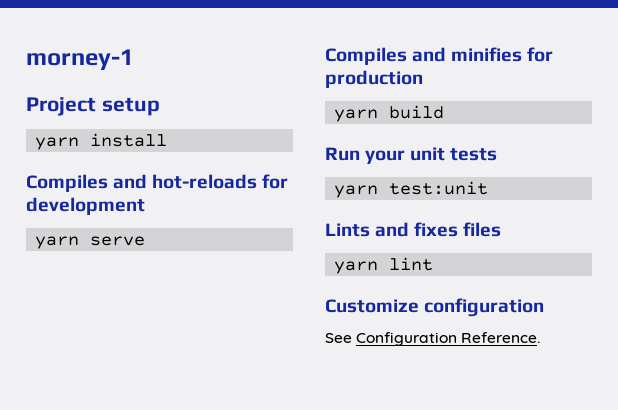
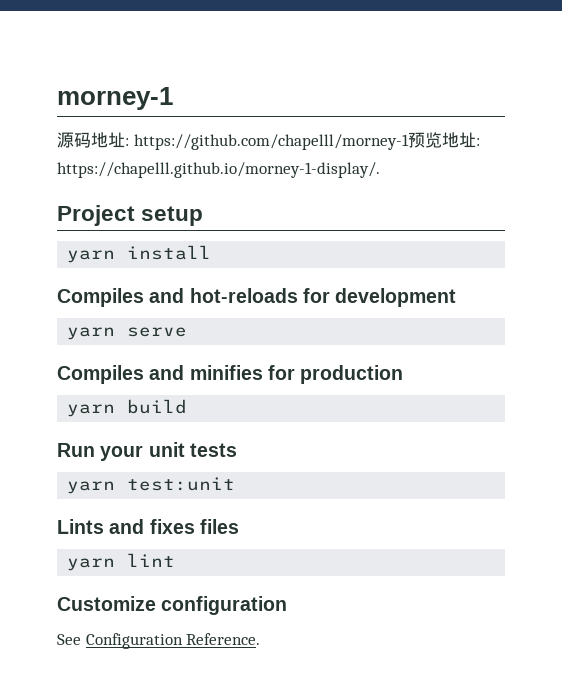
+ 源码地址: https://github.com/chapelll/morney-1预览地址: https://chapelll.github.io/morney-1-display/.

